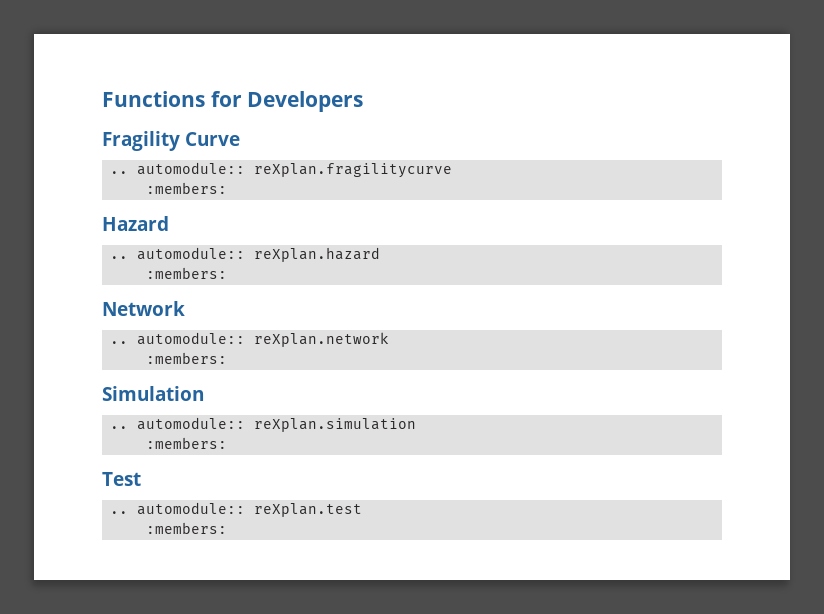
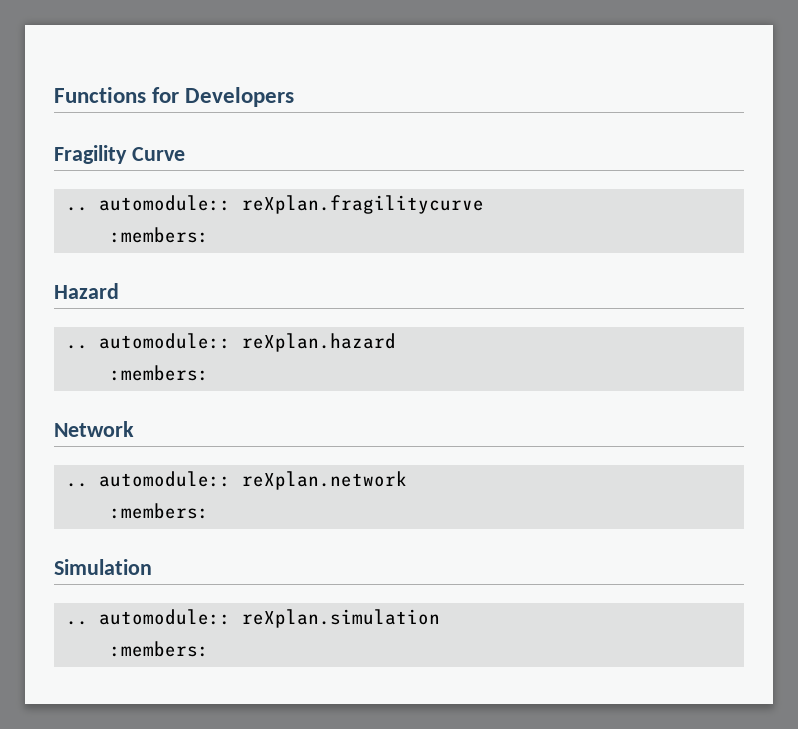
- Test
- .. automodule:: reXplan.test
- :members:

